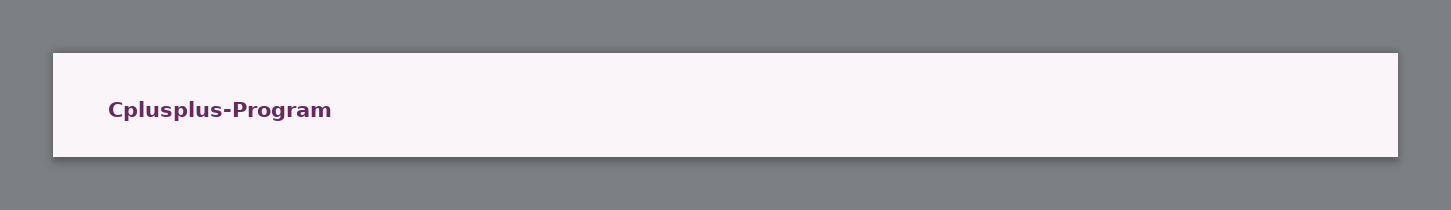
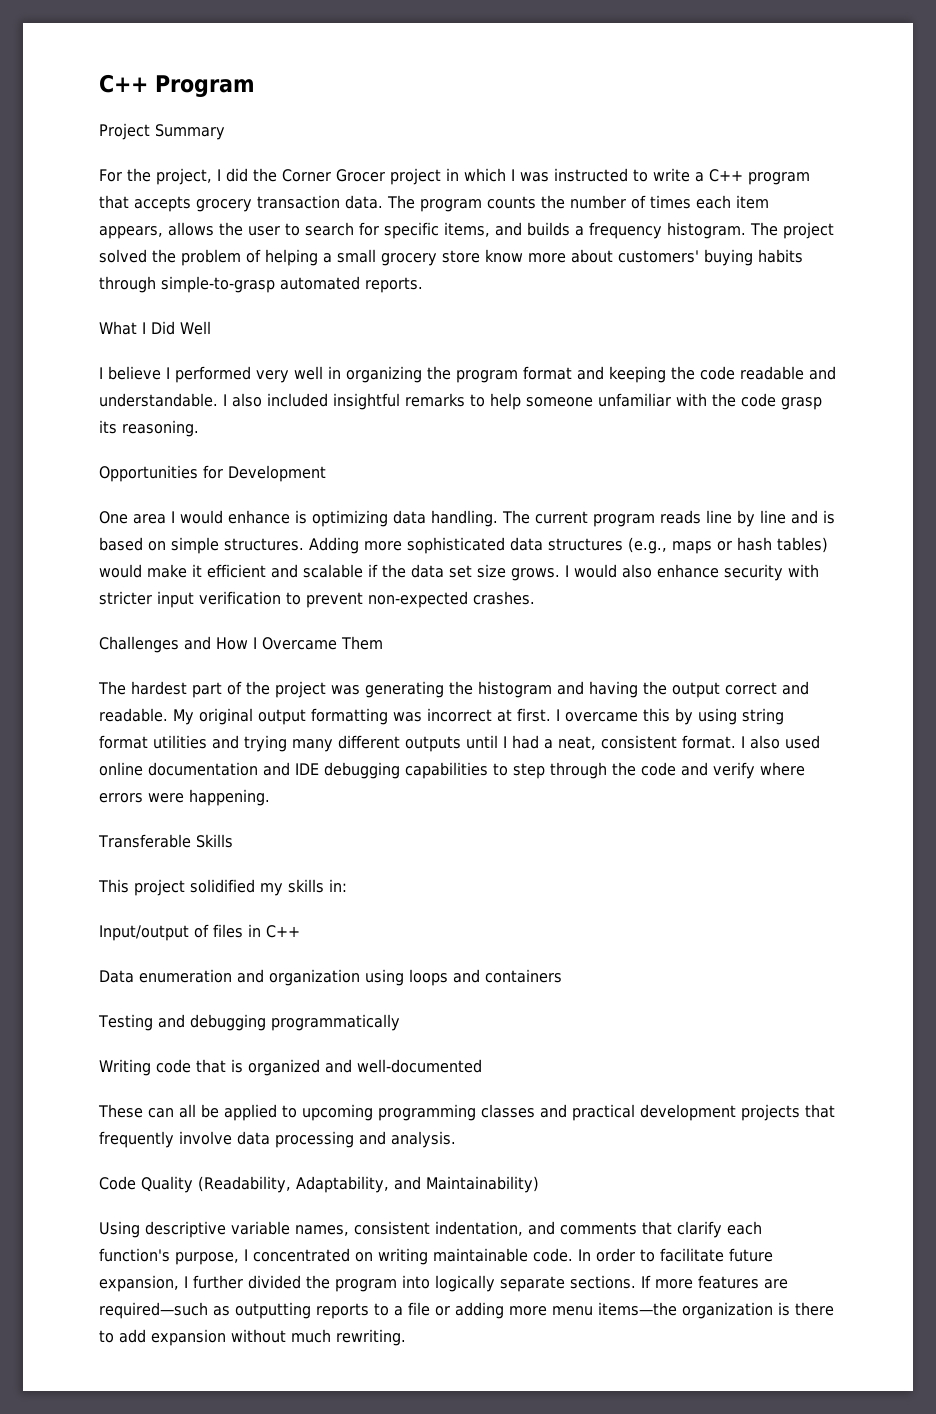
- Cplusplus-Program
+ C++ Program
+ Project Summary
+ For the project, I did the Corner Grocer project in which I was instructed to write a C++ program that accepts grocery transaction data. The program counts the number of times each item appears, allows the user to search for specific items, and builds a frequency histogram. The project solved the problem of helping a small grocery store know more about customers' buying habits through simple-to-grasp automated reports.
+ What I Did Well
+ I believe I performed very well in organizing the program format and keeping the code readable and understandable. I also included insightful remarks to help someone unfamiliar with the code grasp its reasoning.
+ Opportunities for Development
+ One area I would enhance is optimizing data handling. The current program reads line by line and is based on simple structures. Adding more sophisticated data structures (e.g., maps or hash tables) would make it efficient and scalable if the data set size grows. I would also enhance security with stricter input verification to prevent non-expected crashes.
+ Challenges and How I Overcame Them
+ The hardest part of the project was generating the histogram and having the output correct and readable. My original output formatting was incorrect at first. I overcame this by using string format utilities and trying many different outputs until I had a neat, consistent format. I also used online documentation and IDE debugging capabilities to step through the code and verify where errors were happening.
+ Transferable Skills
+ This project solidified my skills in:
+ Input/output of files in C++
+ Data enumeration and organization using loops and containers
+ Testing and debugging programmatically
+ Writing code that is organized and well-documented
+ These can all be applied to upcoming programming classes and practical development projects that frequently involve data processing and analysis.
+ Code Quality (Readability, Adaptability, and Maintainability)
+ Using descriptive variable names, consistent indentation, and comments that clarify each function's purpose, I concentrated on writing maintainable code. In order to facilitate future expansion, I further divided the program into logically separate sections. If more features are required—such as outputting reports to a file or adding more menu items—the organization is there to add expansion without much rewriting.

